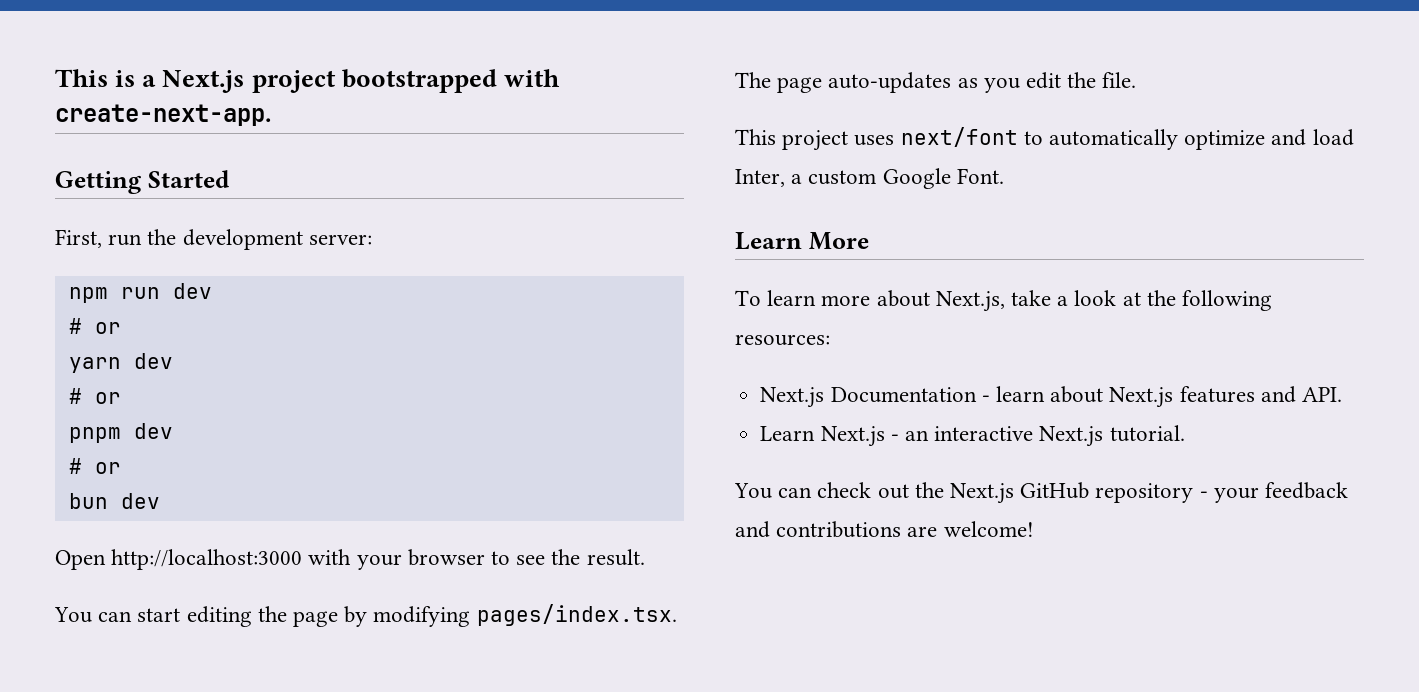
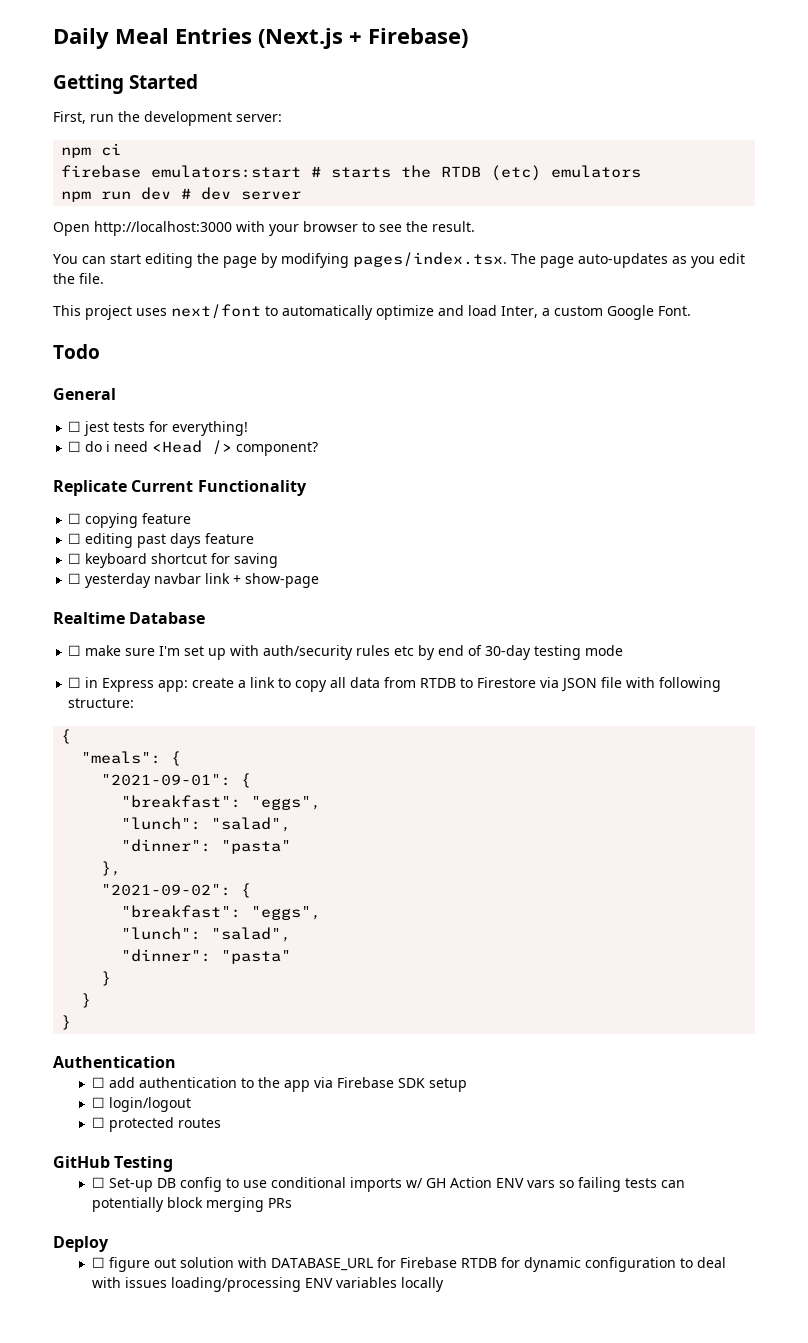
- This is a Next.js project bootstrapped with create-next-app.
+ Daily Meal Entries (Next.js + Firebase)
- npm run dev
- # or
- yarn dev
- # or
- pnpm dev
- # or
- bun dev
+ npm ci
+ firebase emulators:start # starts the RTDB (etc) emulators
+ npm run dev # dev server
- Learn More
- To learn more about Next.js, take a look at the following resources:
- Next.js Documentation - learn about Next.js features and API.
- Learn Next.js - an interactive Next.js tutorial.
- You can check out the Next.js GitHub repository - your feedback and contributions are welcome!
+ Todo
+ General
+ ☐ jest tests for everything!
+ ☐ do i need <Head /> component?
+ Replicate Current Functionality
+ ☐ copying feature
+ ☐ editing past days feature
+ ☐ keyboard shortcut for saving
+ ☐ yesterday navbar link + show-page
+ Realtime Database
+ ☐ make sure I'm set up with auth/security rules etc by end of 30-day testing mode
+ ☐ in Express app: create a link to copy all data from RTDB to Firestore via JSON file with following structure:
+ {
+ "meals": {
+ "2021-09-01": {
+ "breakfast": "eggs",
+ "lunch": "salad",
+ "dinner": "pasta"
+ },
+ "2021-09-02": {
+ "breakfast": "eggs",
+ "lunch": "salad",
+ "dinner": "pasta"
+ }
+ }
+ }
+ Authentication
+ ☐ add authentication to the app via Firebase SDK setup
+ ☐ login/logout
+ ☐ protected routes
+ GitHub Testing
+ ☐ Set-up DB config to use conditional imports w/ GH Action ENV vars so failing tests can potentially block merging PRs
+ Deploy
+ ☐ figure out solution with DATABASE_URL for Firebase RTDB for dynamic configuration to deal with issues loading/processing ENV variables locally

